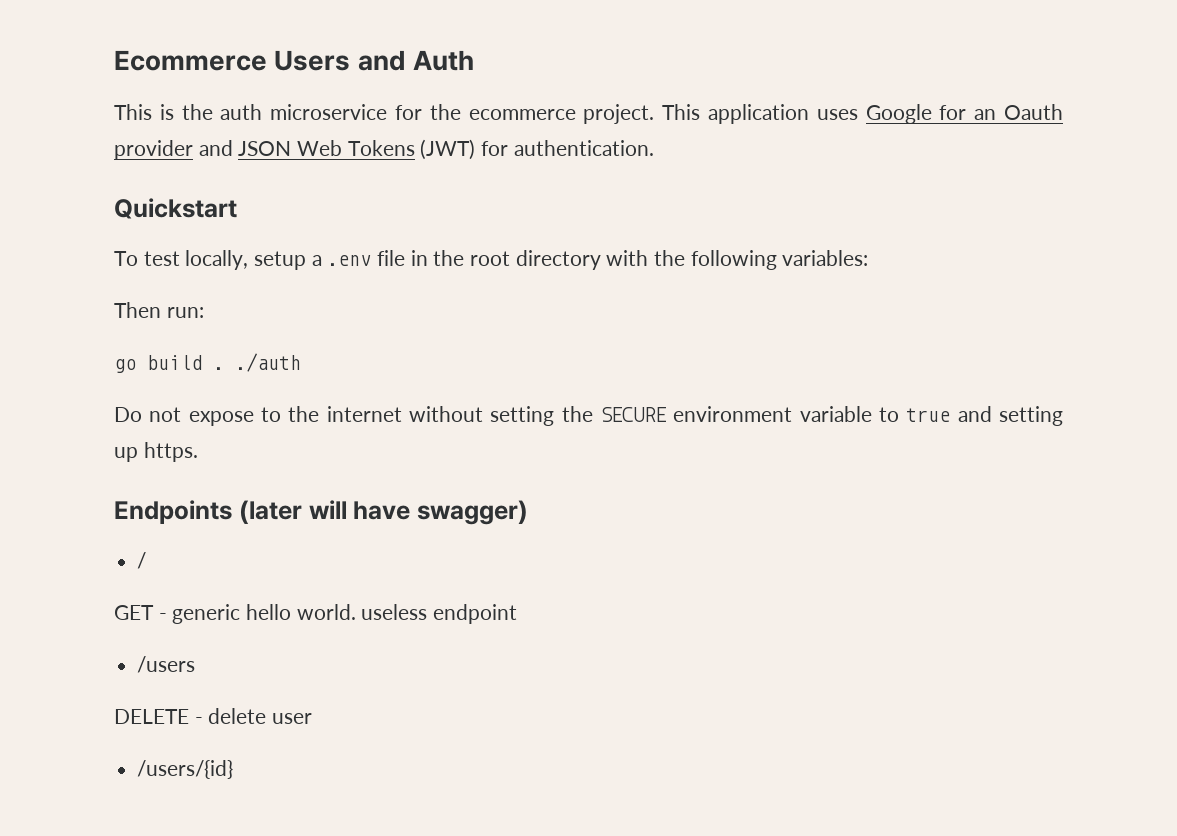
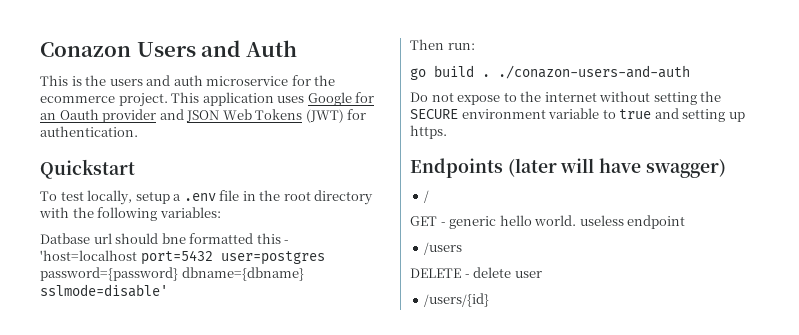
- Ecommerce Users and Auth
+ Conazon Users and Auth
- This is the auth microservice for the ecommerce project.
+ This is the users and auth microservice for the ecommerce project.
+ Datbase url should bne formatted this - 'host=localhost port=5432 user=postgres password={password} dbname={dbname} sslmode=disable'
- go build . ./auth
+ go build . ./conazon-users-and-auth

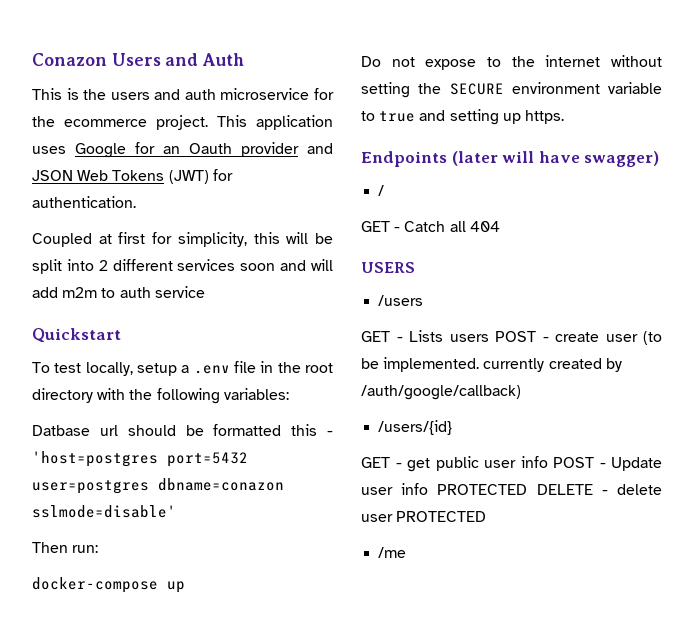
+ Coupled at first for simplicity, this will be split into 2 different services soon and will add m2m to auth service
- Datbase url should bne formatted this - 'host=localhost port=5432 user=postgres password={password} dbname={dbname} sslmode=disable'
+ Datbase url should be formatted this - 'host=postgres port=5432 user=postgres dbname=conazon sslmode=disable'
- go build . ./conazon-users-and-auth
+ docker-compose up
- GET - generic hello world. useless endpoint
+ GET - Catch all 404
+ USERS
  /users
- DELETE - delete user
+ GET - Lists users POST - create user (to be implemented. currently created by /auth/google/callback)
  /users/{id}
+ GET - get public user info POST - Update user info PROTECTED DELETE - delete user PROTECTED
+ /me

